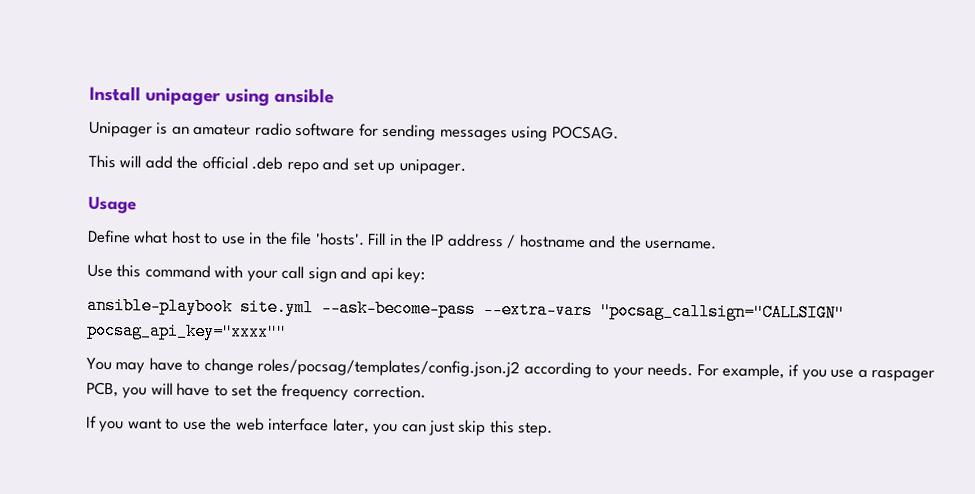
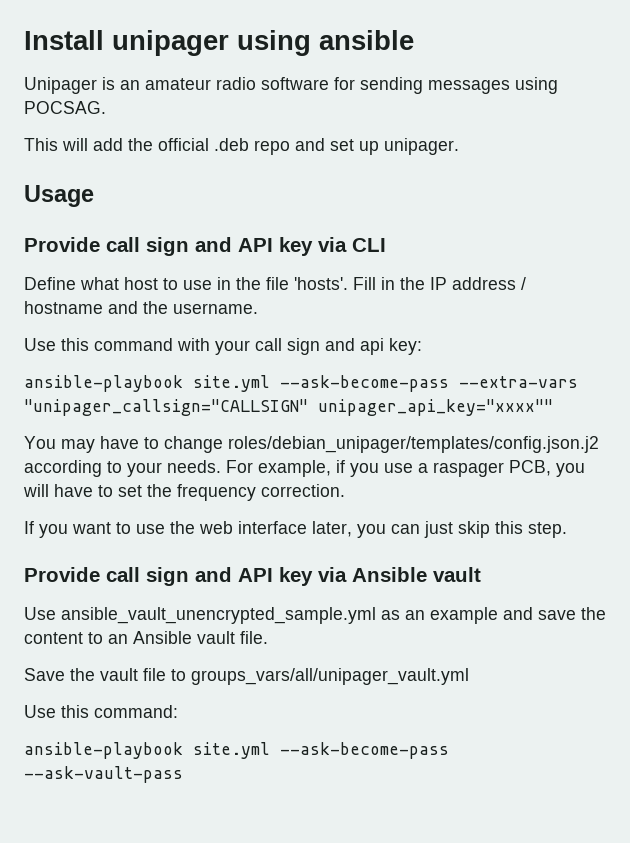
+ Provide call sign and API key via CLI
- ansible-playbook site.yml --ask-become-pass --extra-vars "pocsag_callsign="CALLSIGN" pocsag_api_key="xxxx""
+ ansible-playbook site.yml --ask-become-pass --extra-vars "unipager_callsign="CALLSIGN" unipager_api_key="xxxx""
- You may have to change roles/pocsag/templates/config.json.j2 according to your needs.
+ You may have to change roles/debian_unipager/templates/config.json.j2 according to your needs.
+ Provide call sign and API key via Ansible vault
+ Use ansible_vault_unencrypted_sample.yml as an example and save the content to an Ansible vault file.
+ Save the vault file to groups_vars/all/unipager_vault.yml
+ Use this command:
+ ansible-playbook site.yml --ask-become-pass --ask-vault-pass

